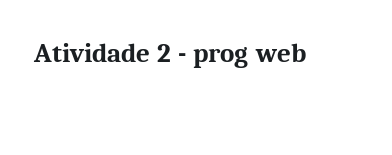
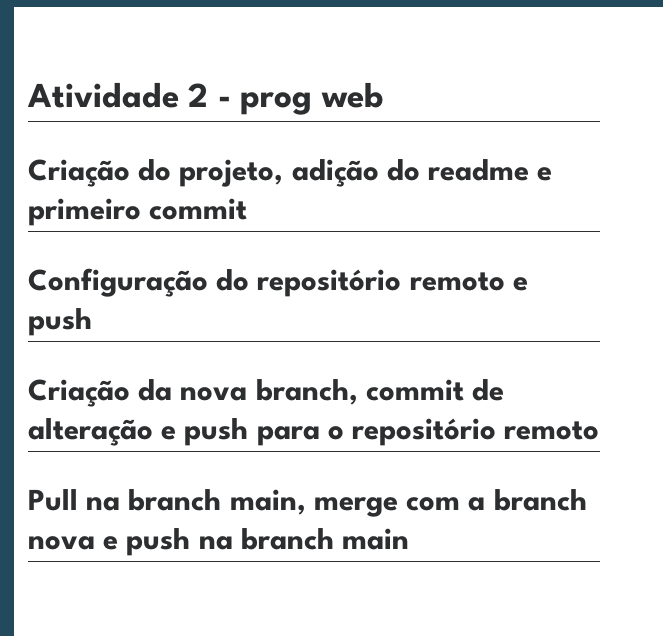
+ Criação do projeto, adição do readme e primeiro commit
+ Configuração do repositório remoto e push
+ Criação da nova branch, commit de alteração e push para o repositório remoto
+ Pull na branch main, merge com a branch nova e push na branch main

